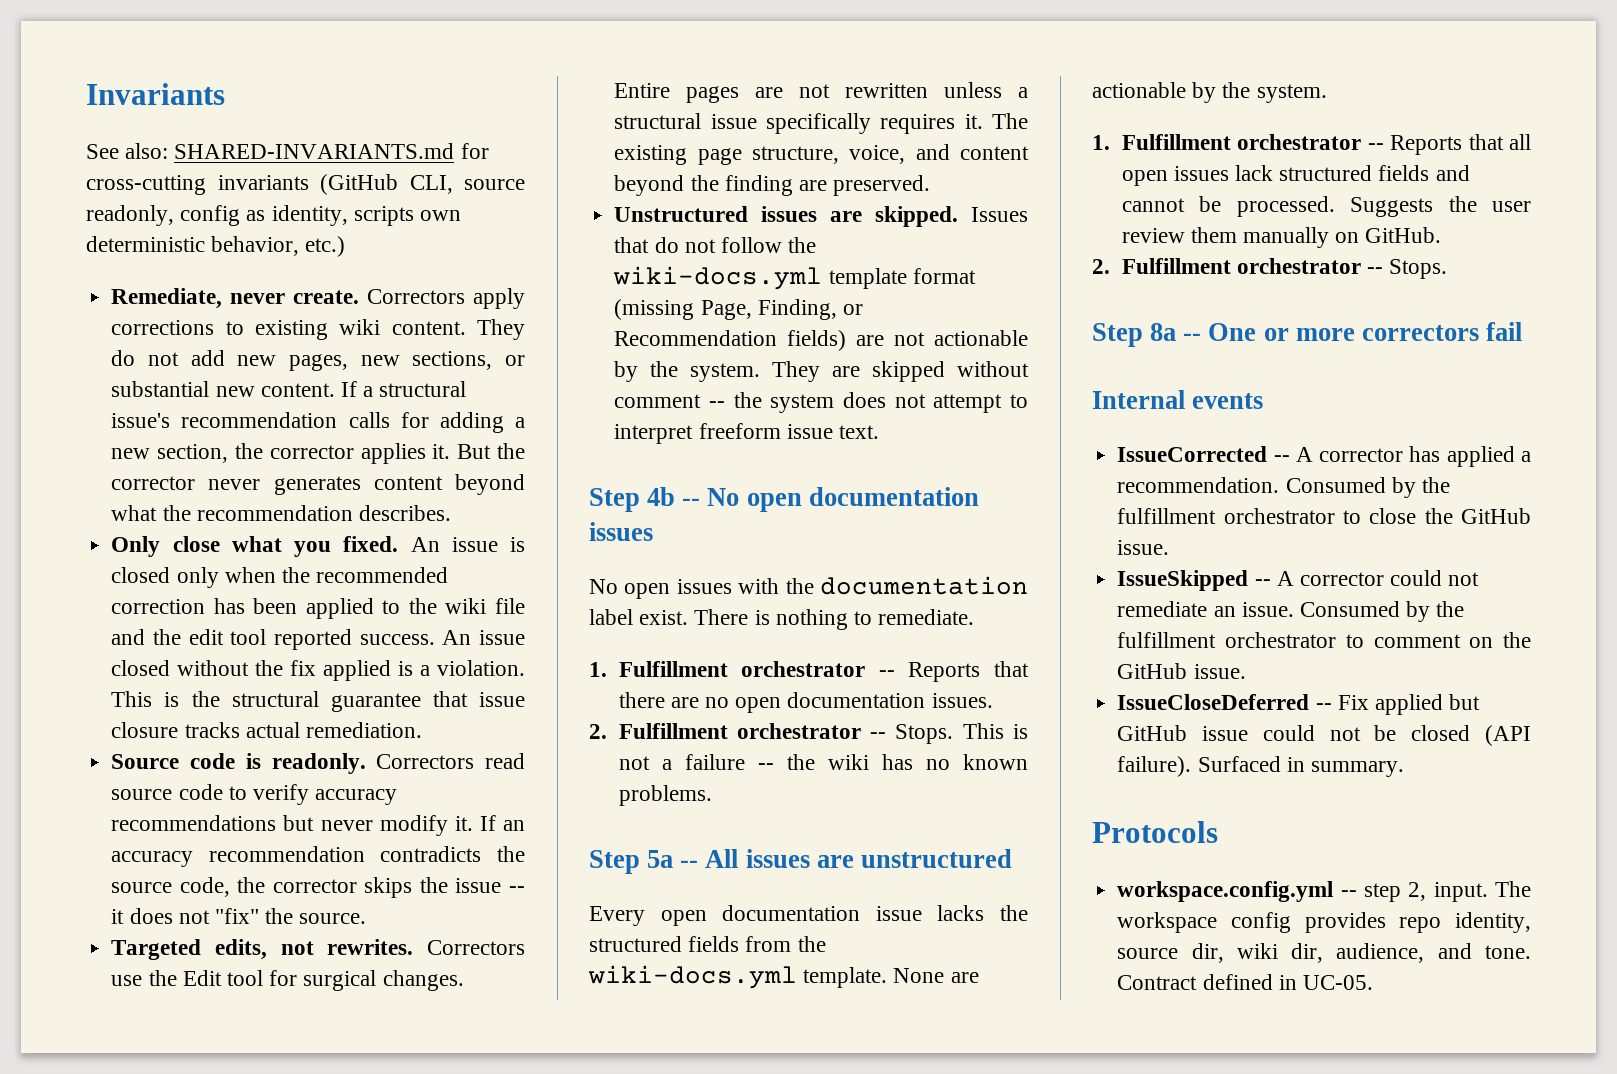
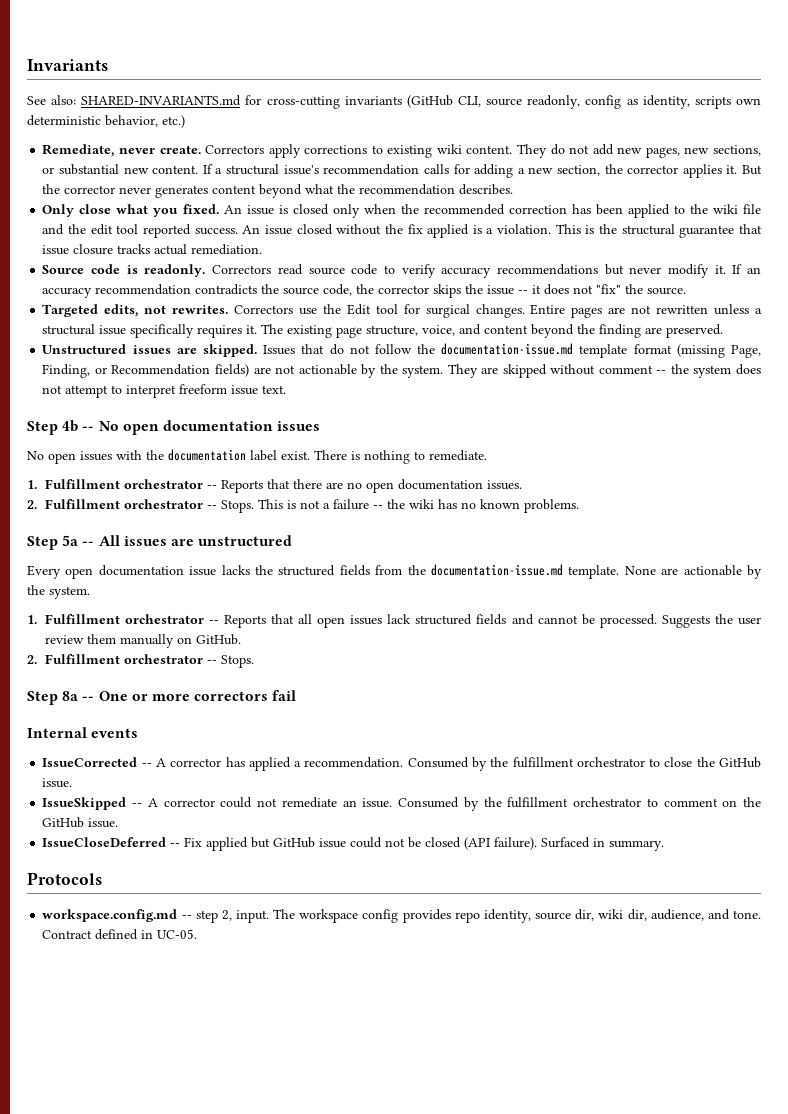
- Issues that do not follow the wiki-docs.yml template format (missing Page, Finding, or Recommendation fields) are not actionable by the system.
+ Issues that do not follow the documentation-issue.md template format (missing Page, Finding, or Recommendation fields) are not actionable by the system.
- Every open documentation issue lacks the structured fields from the wiki-docs.yml template.
+ Every open documentation issue lacks the structured fields from the documentation-issue.md template.
- workspace.config.yml -- step 2, input.
+ workspace.config.md -- step 2, input.

